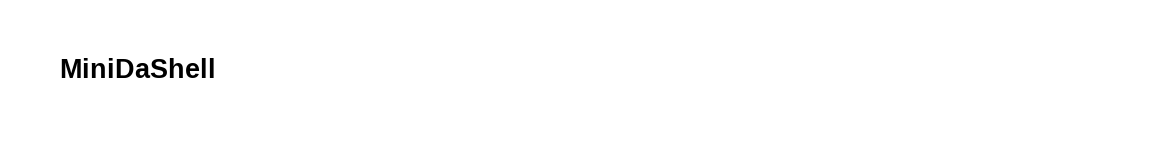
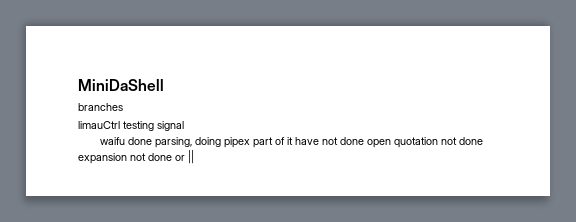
+ branches
+ limauCtrl testing signal
+ waifu done parsing, doing pipex part of it have not done open quotation not done expansion not done or ||

